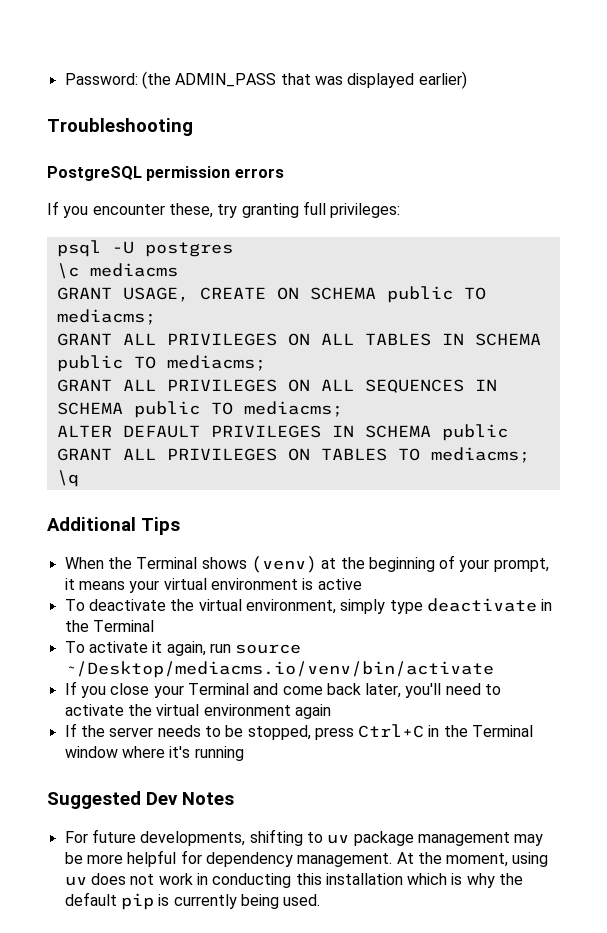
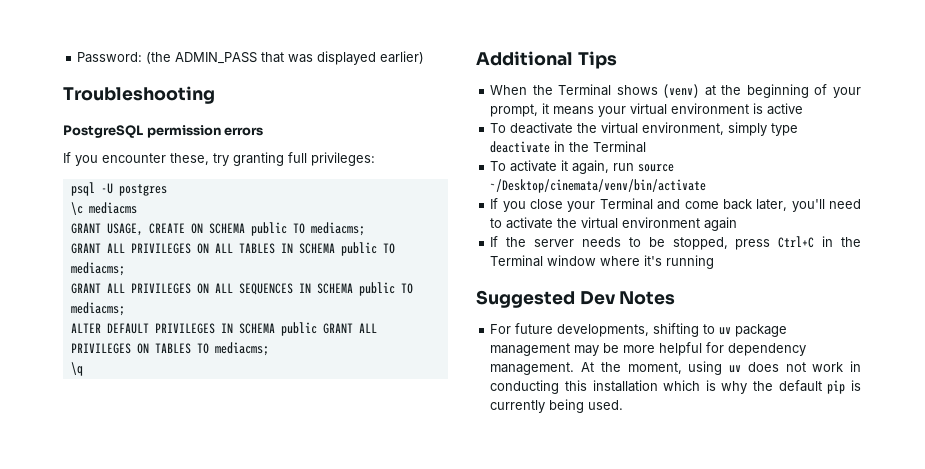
- To activate it again, run source ~/Desktop/mediacms.io/venv/bin/activate
+ To activate it again, run source ~/Desktop/cinemata/venv/bin/activate

